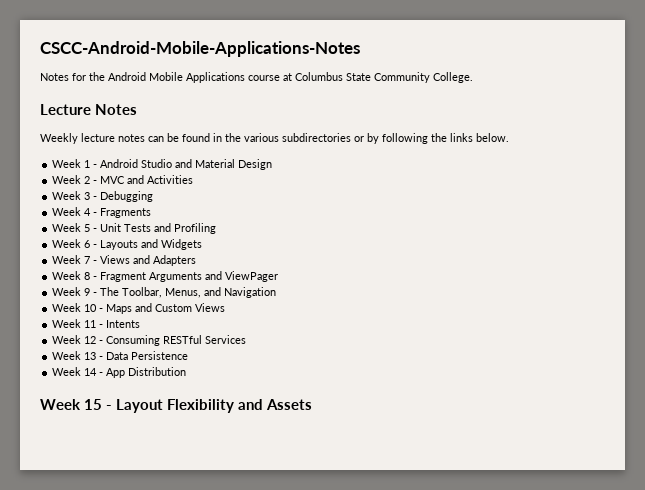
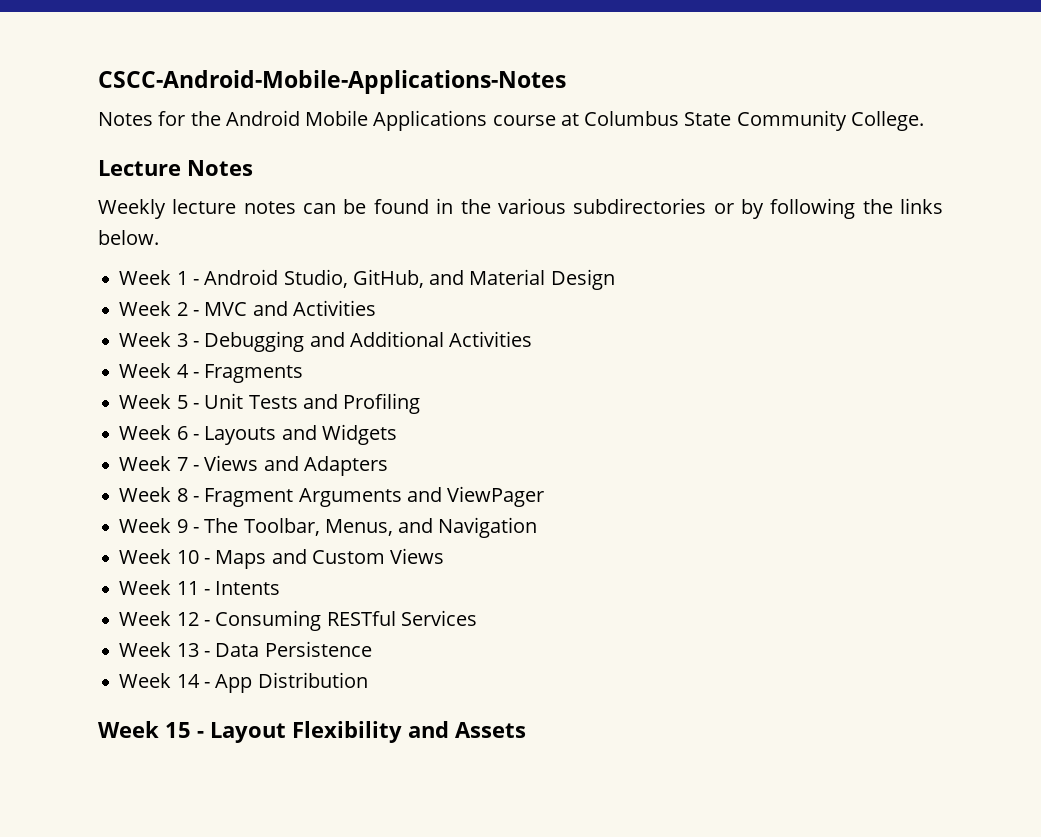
- Week 1 - Android Studio and Material Design
+ Week 1 - Android Studio, GitHub, and Material Design
- Week 3 - Debugging
+ Week 3 - Debugging and Additional Activities

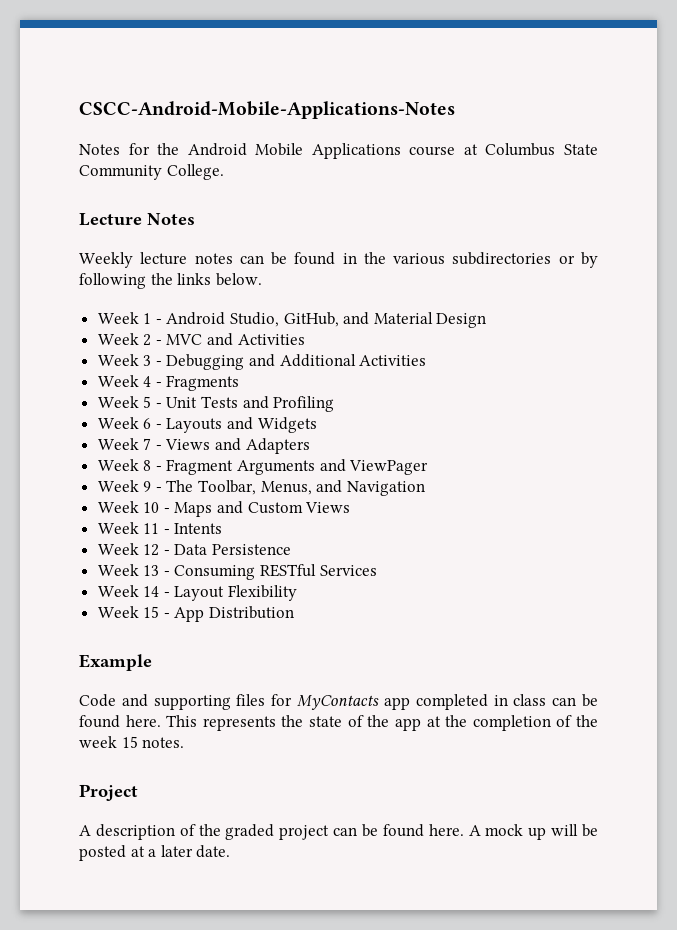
- Week 12 - Consuming RESTful Services
+ Week 12 - Data Persistence
+ Week 13 - Consuming RESTful Services
- Week 13 - Data Persistence
- Week 14 - App Distribution
+ Week 14 - Layout Flexibility
+ Week 15 - App Distribution
- Week 15 - Layout Flexibility and Assets
+ Example
+ Code and supporting files for MyContacts app completed in class can be found here. This represents the state of the app at the completion of the week 15 notes.
+ Project
+ A description of the graded project can be found here. A mock up will be posted at a later date.

